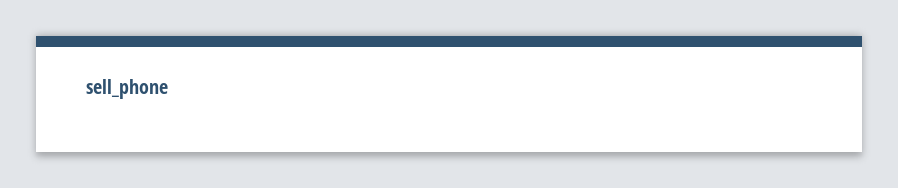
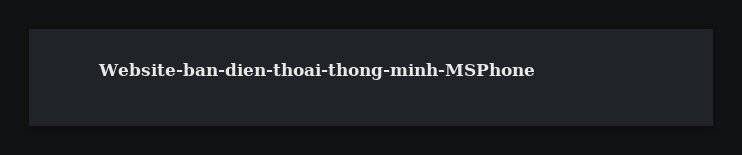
- sell_phone
+ Website-ban-dien-thoai-thong-minh-MSPhone

